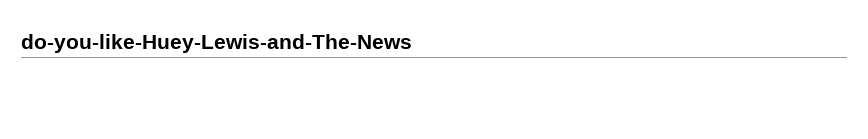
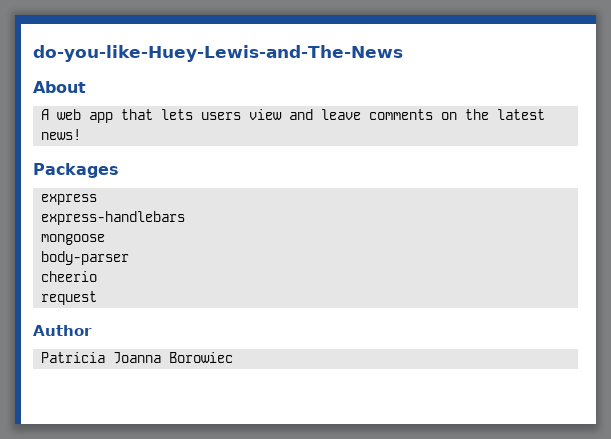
+ About
+ A web app that lets users view and leave comments on the latest news!
+ Packages
+ express
+ express-handlebars
+ mongoose
+ body-parser
+ cheerio
+ request
+ Author
+ Patricia Joanna Borowiec

